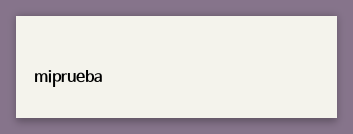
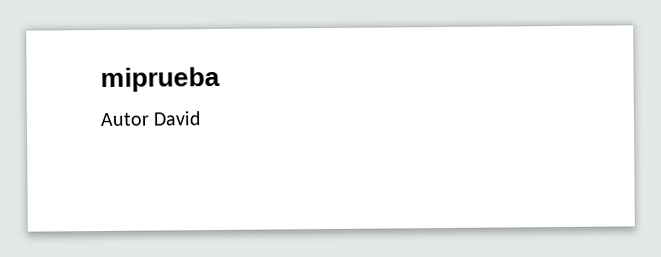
+ Autor David

